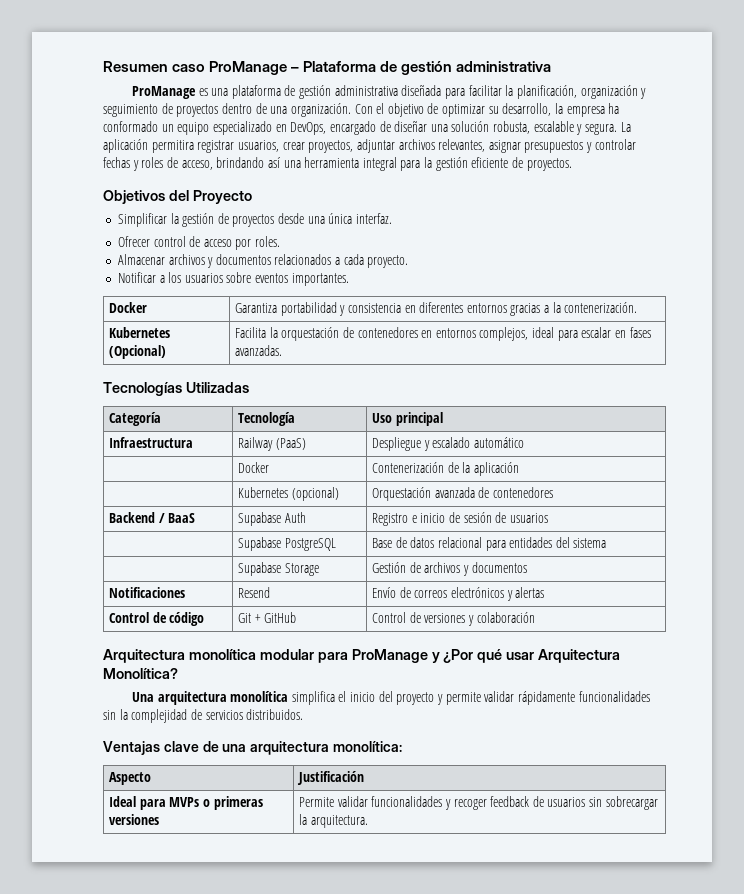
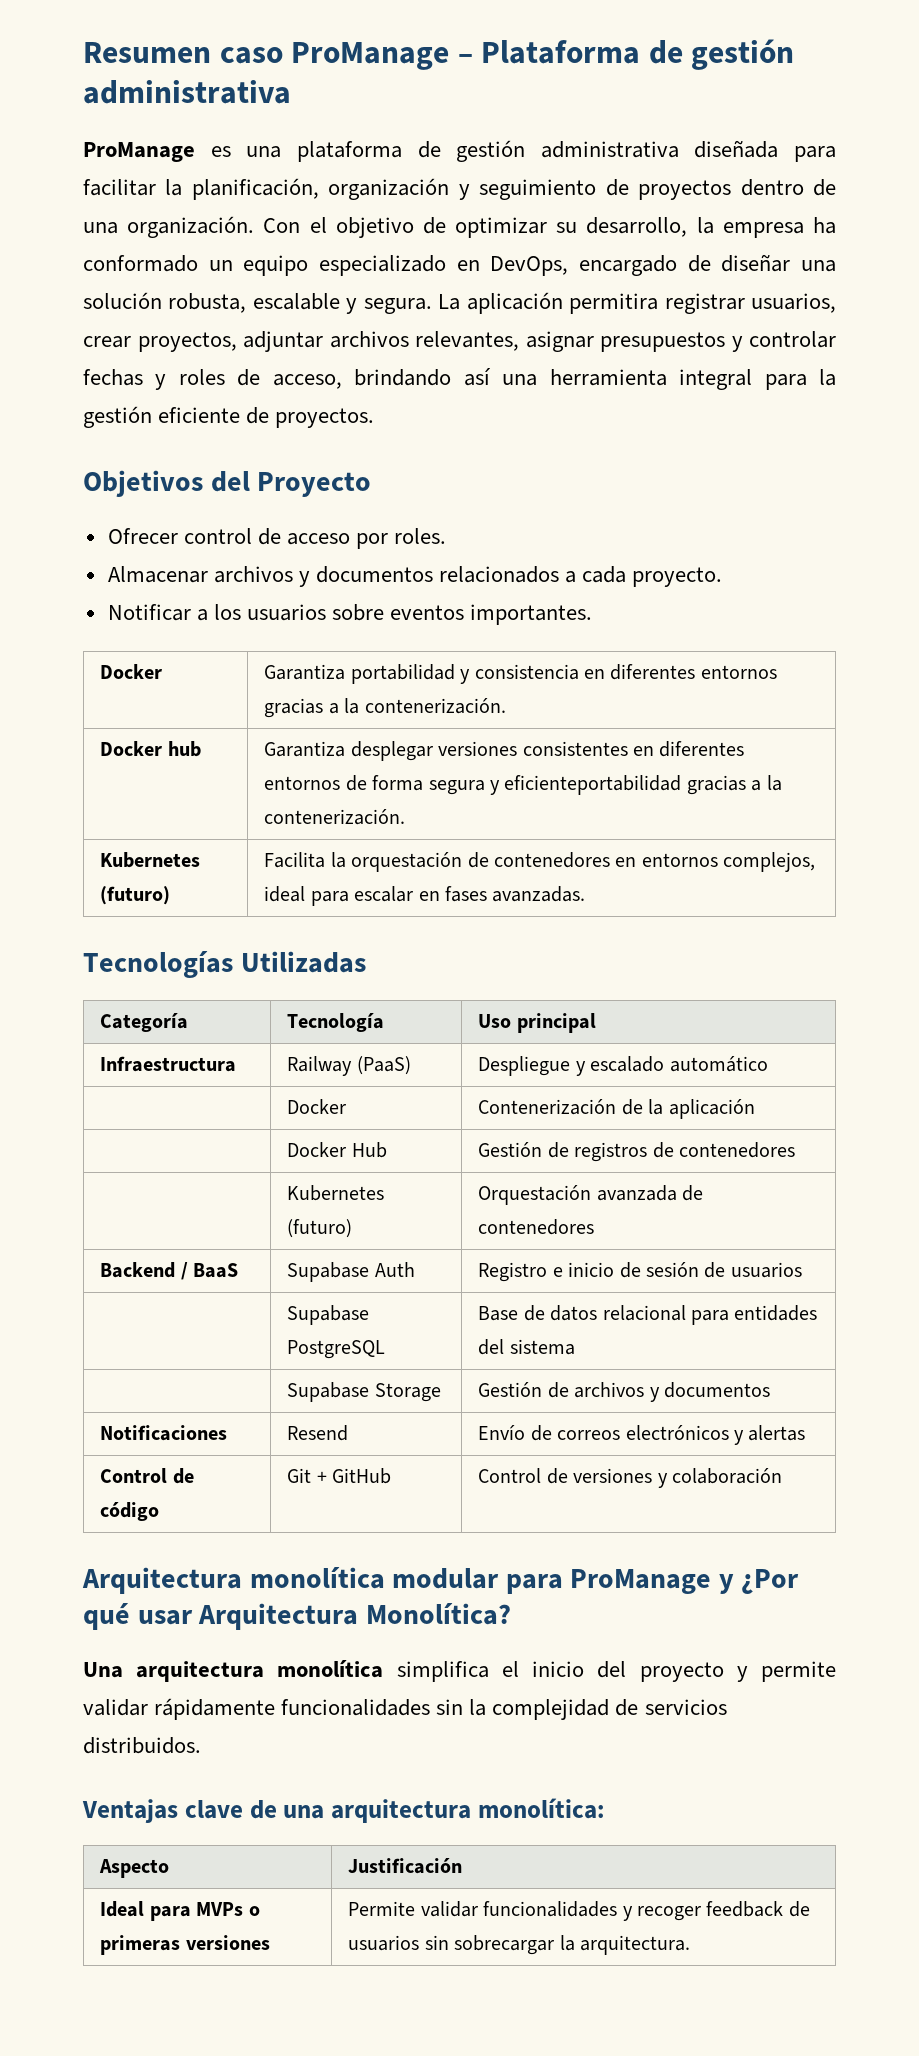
- Simplificar la gestión de proyectos desde una única interfaz.
- Kubernetes (Opcional) | Facilita la orquestación de contenedores en entornos complejos, ideal para escalar en fases avanzadas.
+ Docker hub | Garantiza desplegar versiones consistentes en diferentes entornos de forma segura y eficienteportabilidad gracias a la contenerización.
+ Kubernetes (futuro) | Facilita la orquestación de contenedores en entornos complejos, ideal para escalar en fases avanzadas.
- | Kubernetes (opcional) | Orquestación avanzada de contenedores
+ | Docker Hub | Gestión de registros de contenedores
+ | Kubernetes (futuro) | Orquestación avanzada de contenedores

